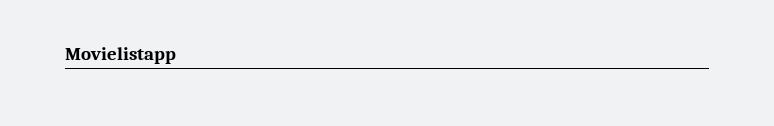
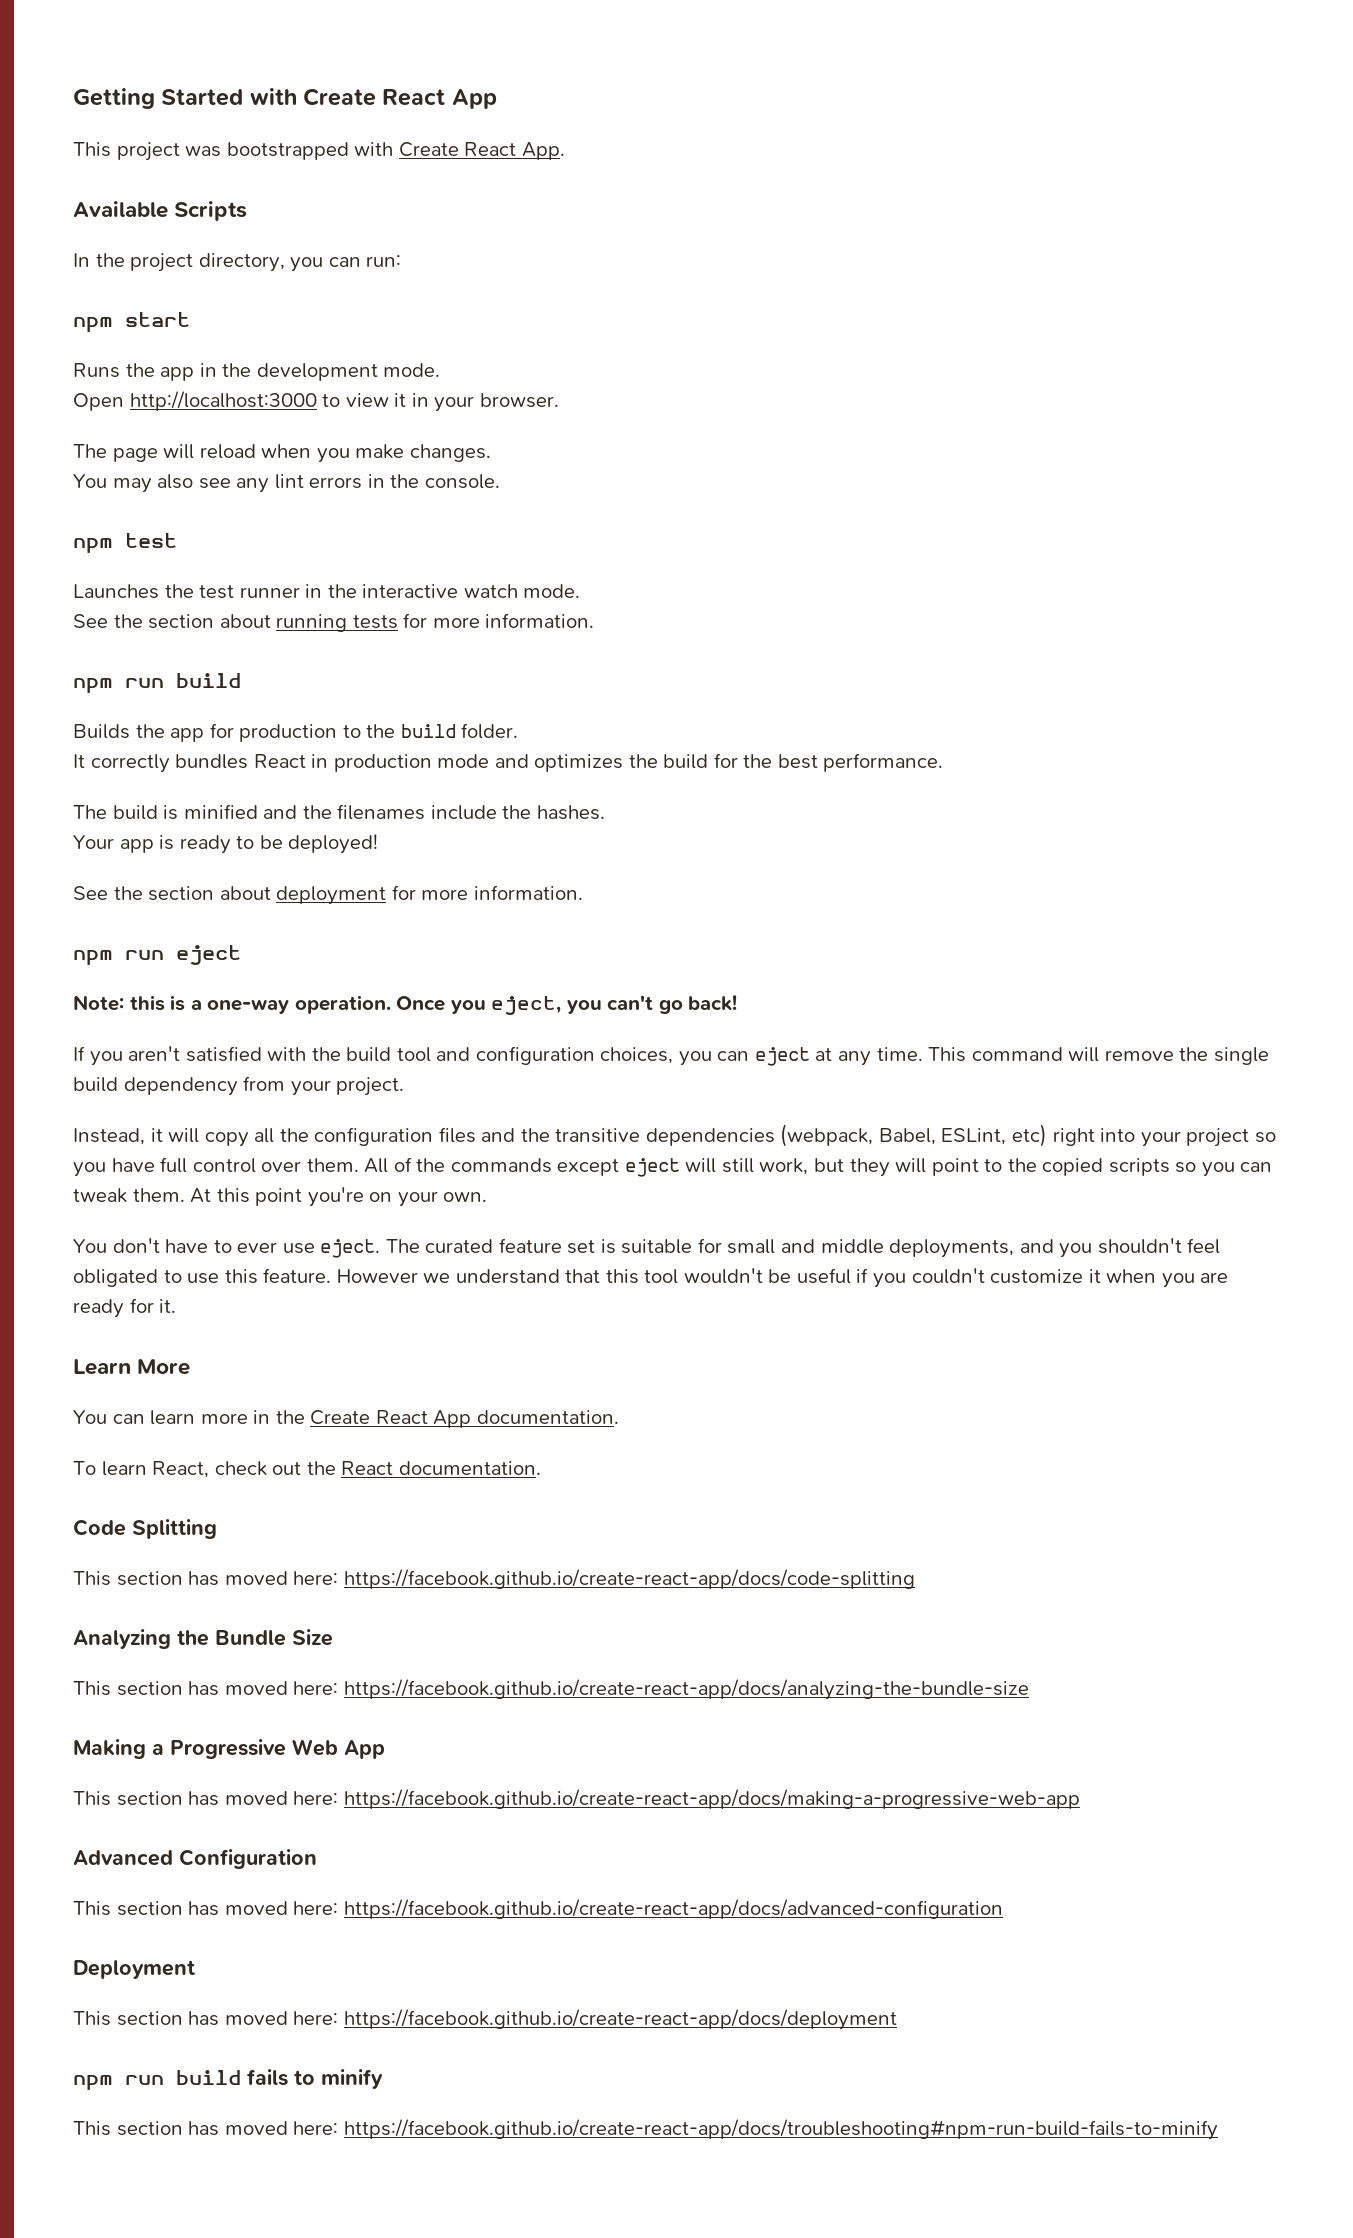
- Movielistapp
+ Getting Started with Create React App
+ This project was bootstrapped with Create React App.
+ Available Scripts
+ In the project directory, you can run:
+ npm start
+ Runs the app in the development mode.
+ Open http://localhost:3000 to view it in your browser.
+ The page will reload when you make changes.
+ You may also see any lint errors in the console.
+ npm test
+ Launches the test runner in the interactive watch mode.
+ See the section about running tests for more information.
+ npm run build
+ Builds the app for production to the build folder.
+ It correctly bundles React in production mode and optimizes the build for the best performance.
+ The build is minified and the filenames include the hashes.
+ Your app is ready to be deployed!
+ See the section about deployment for more information.
+ npm run eject
+ Note: this is a one-way operation. Once you eject, you can't go back!
+ If you aren't satisfied with the build tool and configuration choices, you can eject at any time. This command will remove the single build dependency from your project.
+ Instead, it will copy all the configuration files and the transitive dependencies (webpack, Babel, ESLint, etc) right into your project so you have full control over them. All of the commands except eject will still work, but they will point to the copied scripts so you can tweak them. At this point you're on your own.
+ You don't have to ever use eject. The curated feature set is suitable for small and middle deployments, and you shouldn't feel obligated to use this feature. However we understand that this tool wouldn't be useful if you couldn't customize it when you are ready for it.
+ Learn More
+ You can learn more in the Create React App documentation.
+ To learn React, check out the React documentation.
+ Code Splitting
+ This section has moved here: https://facebook.github.io/create-react-app/docs/code-splitting
+ Analyzing the Bundle Size
+ This section has moved here: https://facebook.github.io/create-react-app/docs/analyzing-the-bundle-size
+ Making a Progressive Web App
+ This section has moved here: https://facebook.github.io/create-react-app/docs/making-a-progressive-web-app
+ Advanced Configuration
+ This section has moved here: https://facebook.github.io/create-react-app/docs/advanced-configuration
+ Deployment
+ This section has moved here: https://facebook.github.io/create-react-app/docs/deployment
+ npm run build fails to minify
+ This section has moved here: https://facebook.github.io/create-react-app/docs/troubleshooting#npm-run-build-fails-to-minify

